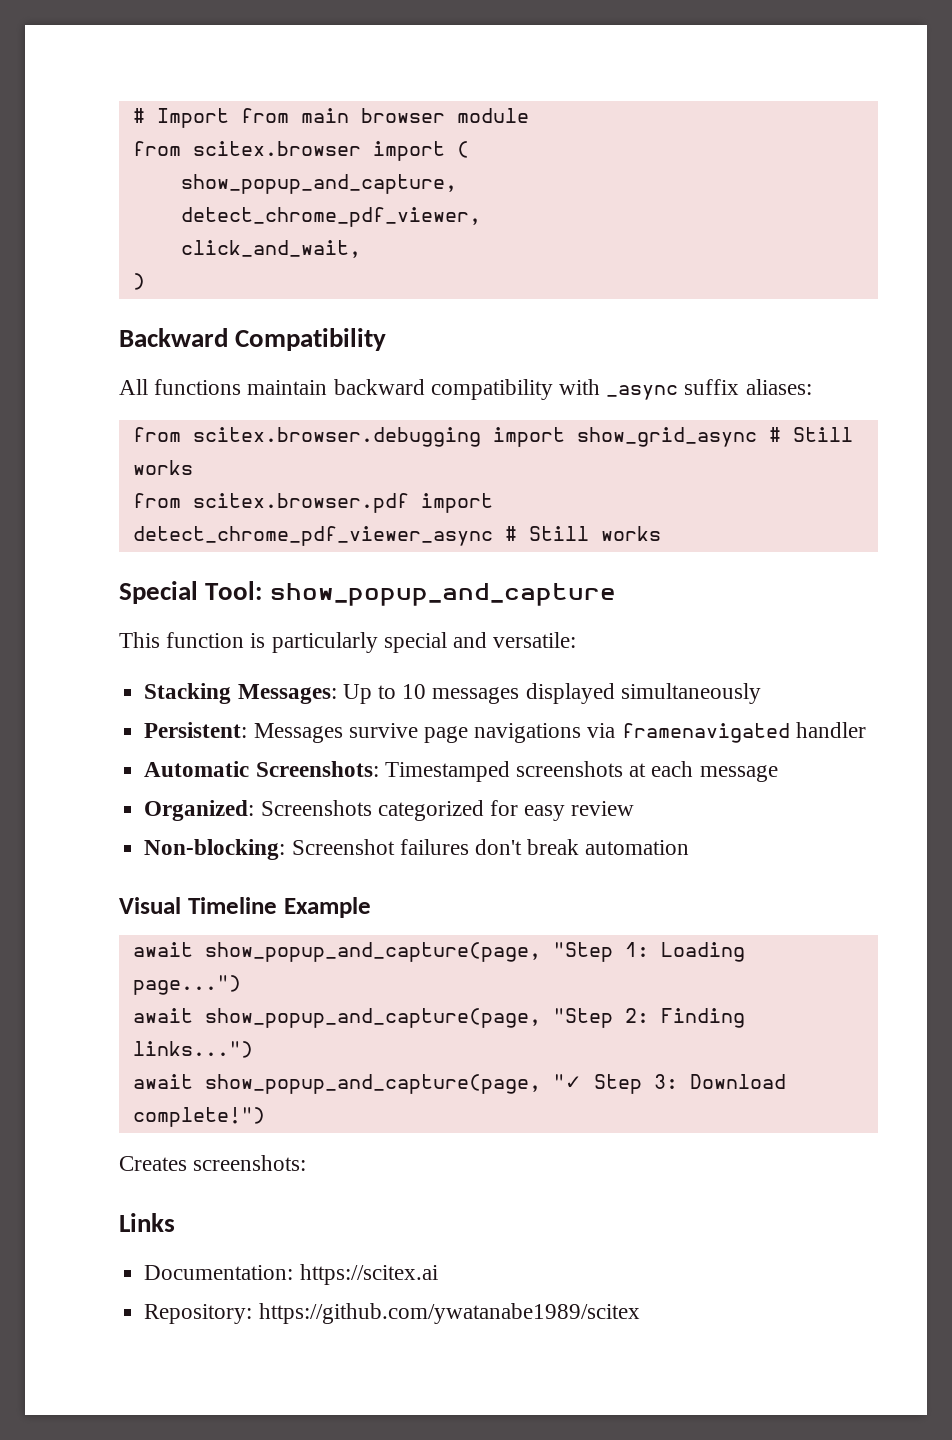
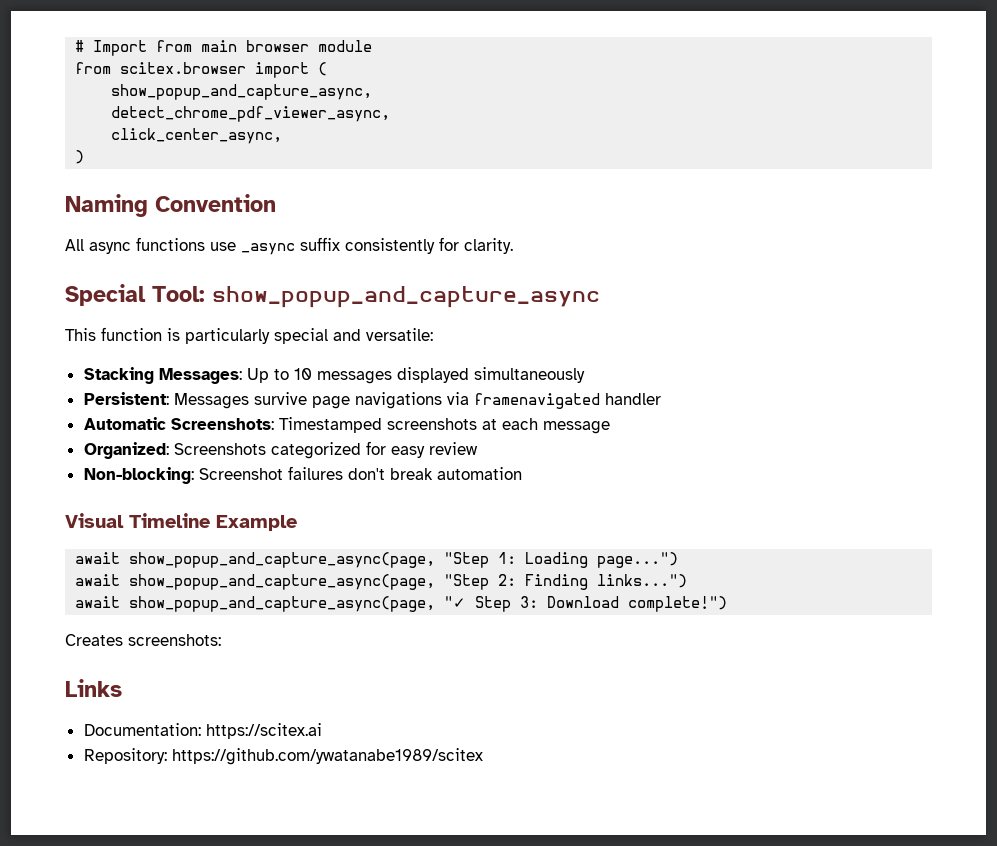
- show_popup_and_capture,
- detect_chrome_pdf_viewer,
- click_and_wait,
+ show_popup_and_capture_async,
+ detect_chrome_pdf_viewer_async,
+ click_center_async,
- Backward Compatibility
+ Naming Convention
- All functions maintain backward compatibility with _async suffix aliases:
- from scitex.browser.debugging import show_grid_async # Still works
- from scitex.browser.pdf import detect_chrome_pdf_viewer_async # Still works
+ All async functions use _async suffix consistently for clarity.
- Special Tool: show_popup_and_capture
+ Special Tool: show_popup_and_capture_async
- await show_popup_and_capture(page, "Step 1: Loading page...")
+ await show_popup_and_capture_async(page, "Step 1: Loading page...")
- await show_popup_and_capture(page, "Step 2: Finding links...")
+ await show_popup_and_capture_async(page, "Step 2: Finding links...")
- await show_popup_and_capture(page, "✓ Step 3: Download complete!")
+ await show_popup_and_capture_async(page, "✓ Step 3: Download complete!")

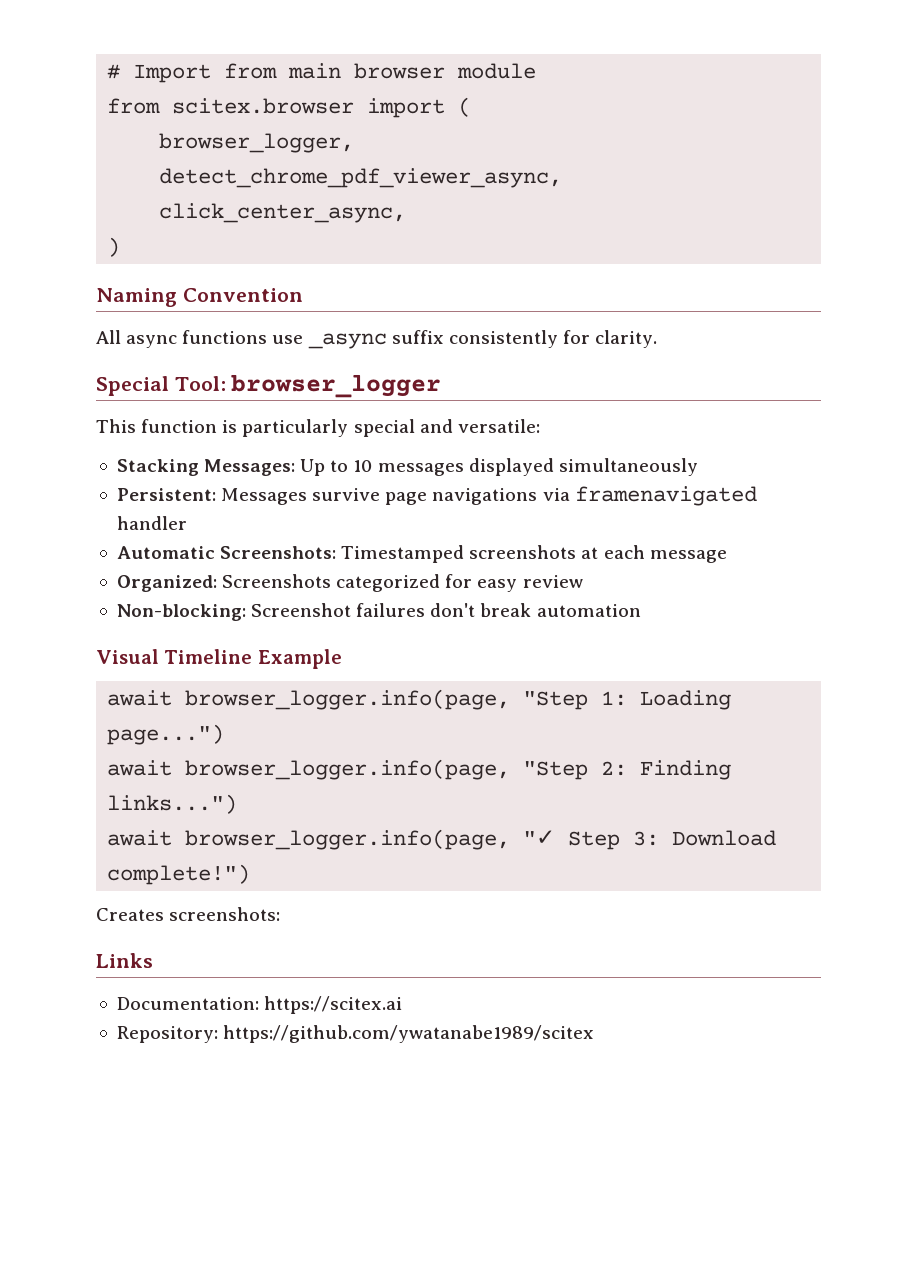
- show_popup_and_capture_async,
+ browser_logger,
- Special Tool: show_popup_and_capture_async
+ Special Tool: browser_logger
- await show_popup_and_capture_async(page, "Step 1: Loading page...")
+ await browser_logger.info(page, "Step 1: Loading page...")
- await show_popup_and_capture_async(page, "Step 2: Finding links...")
+ await browser_logger.info(page, "Step 2: Finding links...")
- await show_popup_and_capture_async(page, "✓ Step 3: Download complete!")
+ await browser_logger.info(page, "✓ Step 3: Download complete!")

